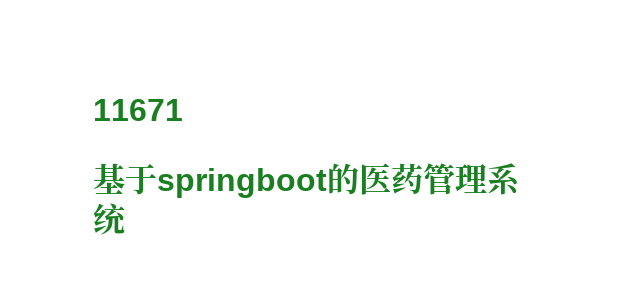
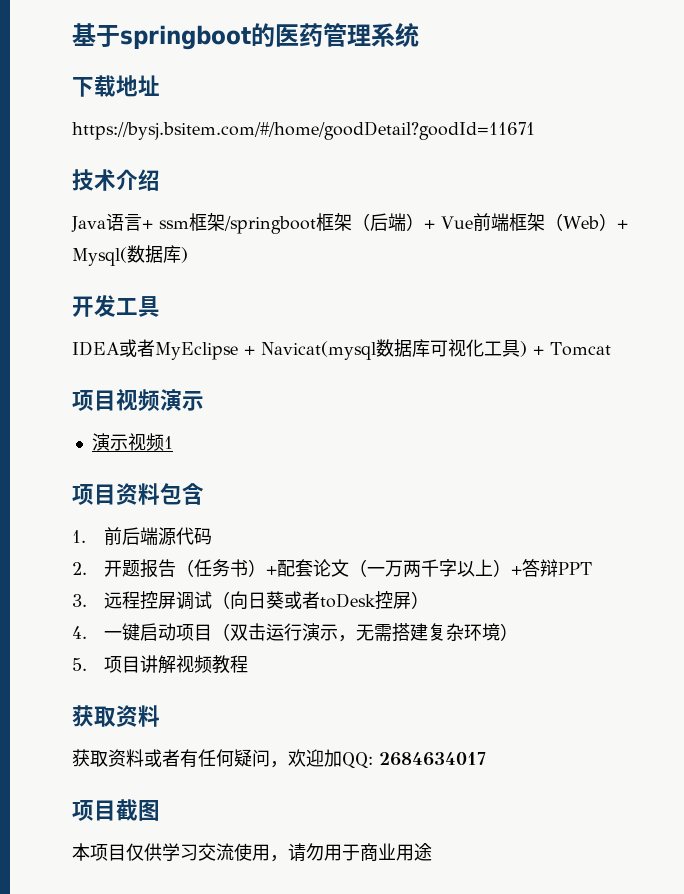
- 11671
+ 下载地址
+ https://bysj.bsitem.com/#/home/goodDetail?goodId=11671
+ 技术介绍
+ Java语言+ ssm框架/springboot框架（后端）+ Vue前端框架（Web）+ Mysql(数据库)
+ 开发工具
+ IDEA或者MyEclipse + Navicat(mysql数据库可视化工具) + Tomcat
+ 项目视频演示
+ 演示视频1
+ 项目资料包含
+ 1.前后端源代码
+ 2.开题报告（任务书）+配套论文（一万两千字以上）+答辩PPT
+ 3.远程控屏调试（向日葵或者toDesk控屏）
+ 4.一键启动项目（双击运行演示，无需搭建复杂环境）
+ 5.项目讲解视频教程
+ 获取资料
+ 获取资料或者有任何疑问，欢迎加QQ: 2684634017
+ 项目截图
+ 本项目仅供学习交流使用，请勿用于商业用途

